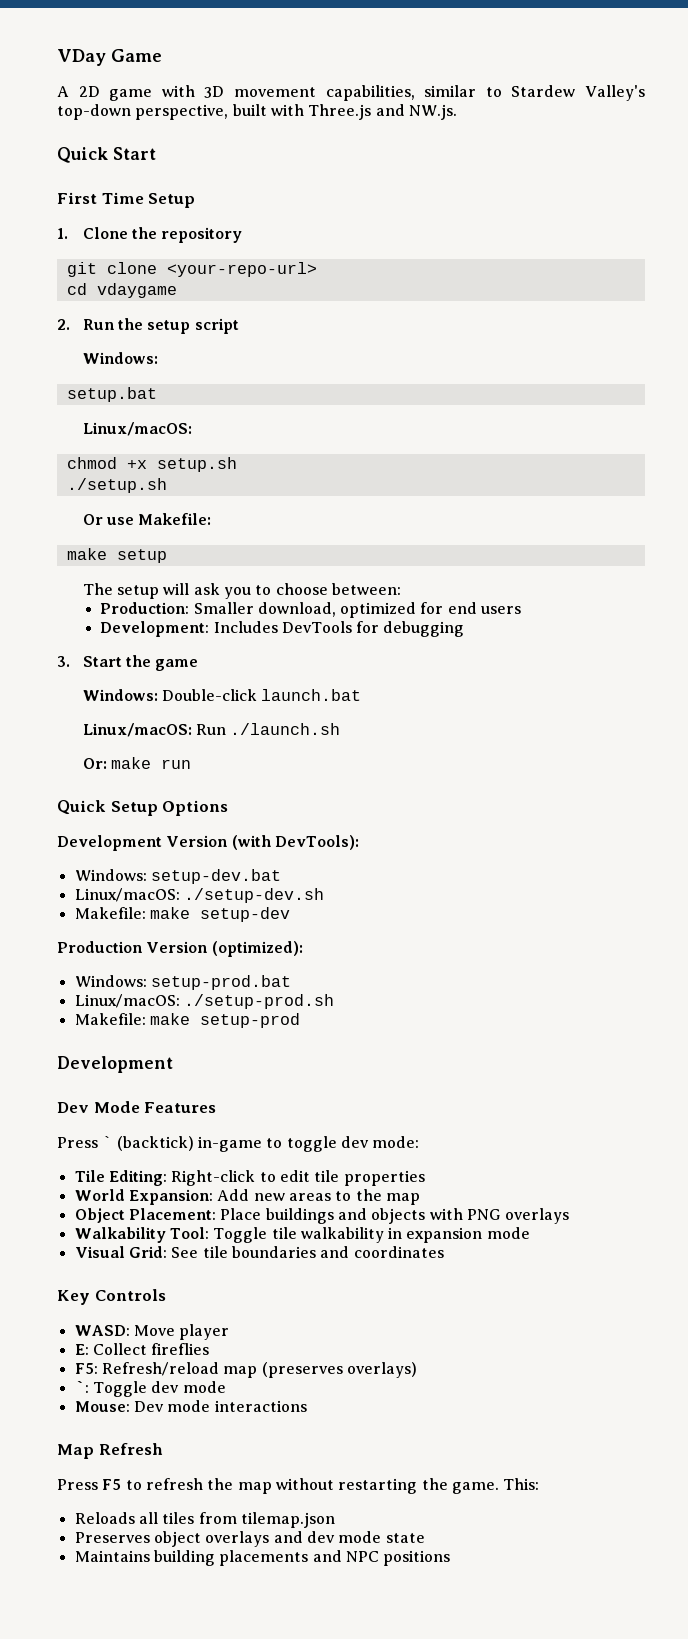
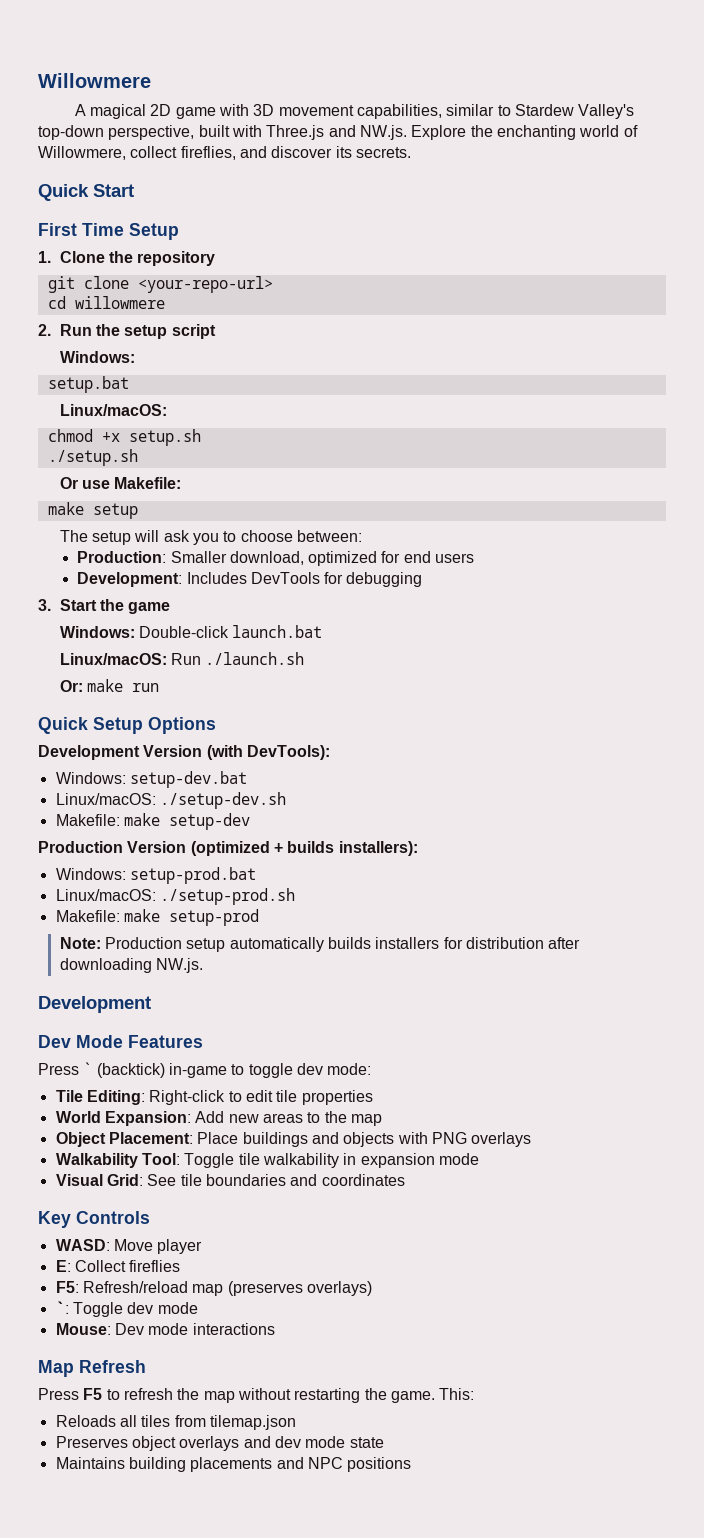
- VDay Game
+ Willowmere
- A 2D game with 3D movement capabilities, similar to Stardew Valley's top-down perspective, built with Three.js and NW.js.
+ A magical 2D game with 3D movement capabilities, similar to Stardew Valley's top-down perspective, built with Three.js and NW.js. Explore the enchanting world of Willowmere, collect fireflies, and discover its secrets.
- cd vdaygame
+ cd willowmere
- Production Version (optimized):
+ Production Version (optimized + builds installers):
+ Note: Production setup automatically builds installers for distribution after downloading NW.js.

